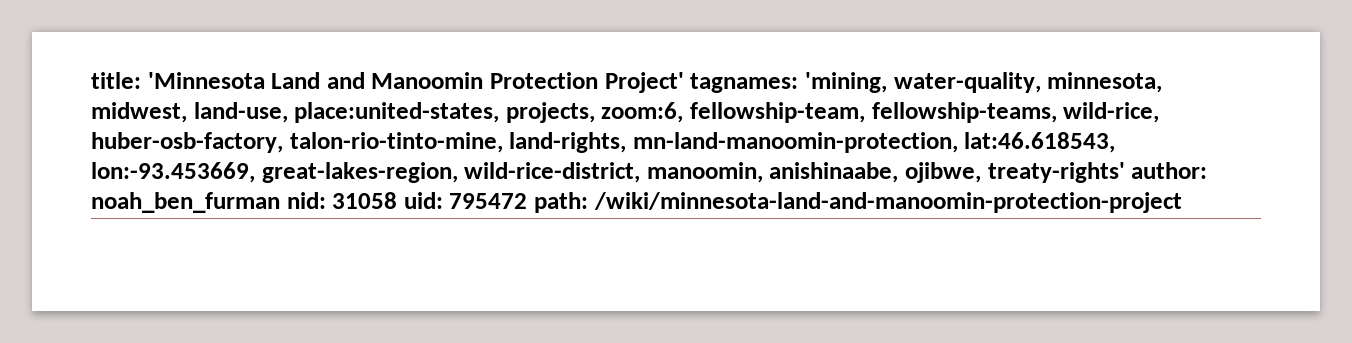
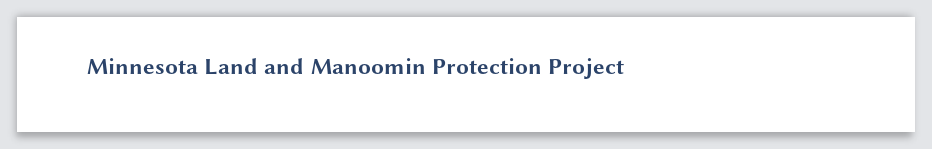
- title: 'Minnesota Land and Manoomin Protection Project' tagnames: 'mining, water-quality, minnesota, midwest, land-use, place:united-states, projects, zoom:6, fellowship-team, fellowship-teams, wild-rice, huber-osb-factory, talon-rio-tinto-mine, land-rights, mn-land-manoomin-protection, lat:46.618543, lon:-93.453669, great-lakes-region, wild-rice-district, manoomin, anishinaabe, ojibwe, treaty-rights' author: noah_ben_furman nid: 31058 uid: 795472 path: /wiki/minnesota-land-and-manoomin-protection-project
+ Minnesota Land and Manoomin Protection Project

